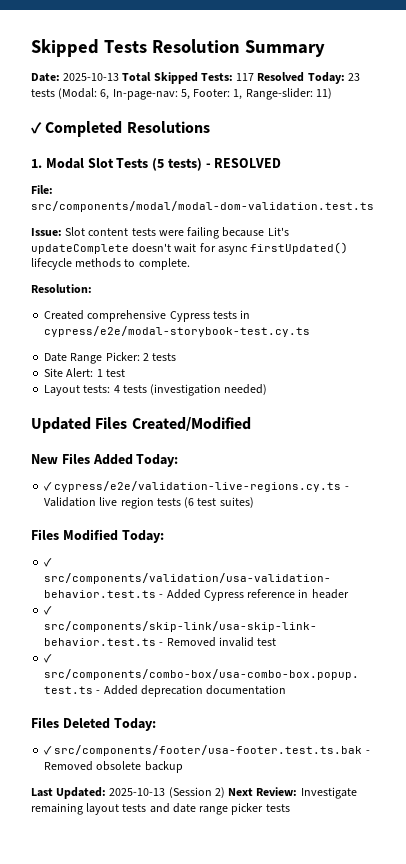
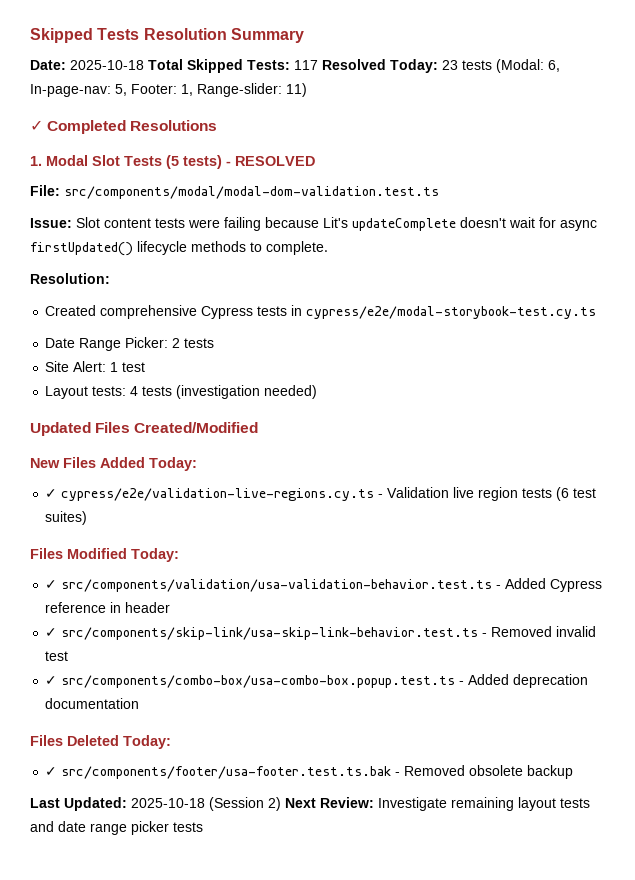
- Date: 2025-10-13 Total Skipped Tests: 117 Resolved Today: 23 tests (Modal: 6, In-page-nav: 5, Footer: 1, Range-slider: 11)
+ Date: 2025-10-18 Total Skipped Tests: 117 Resolved Today: 23 tests (Modal: 6, In-page-nav: 5, Footer: 1, Range-slider: 11)
- Last Updated: 2025-10-13 (Session 2) Next Review: Investigate remaining layout tests and date range picker tests
+ Last Updated: 2025-10-18 (Session 2) Next Review: Investigate remaining layout tests and date range picker tests

